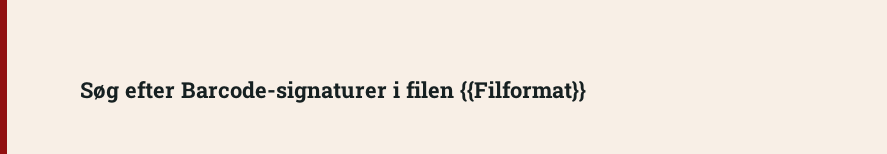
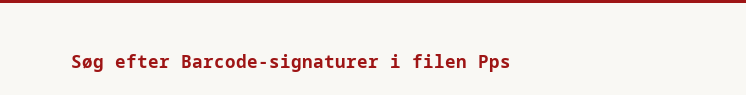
- Søg efter Barcode-signaturer i filen {{Filformat}}
+ Søg efter Barcode-signaturer i filen Pps

